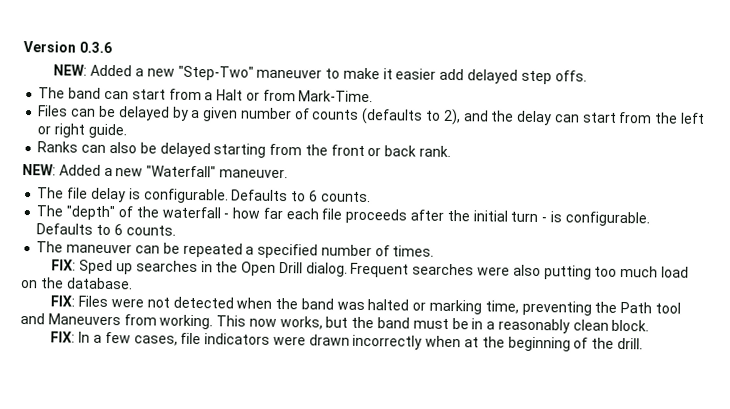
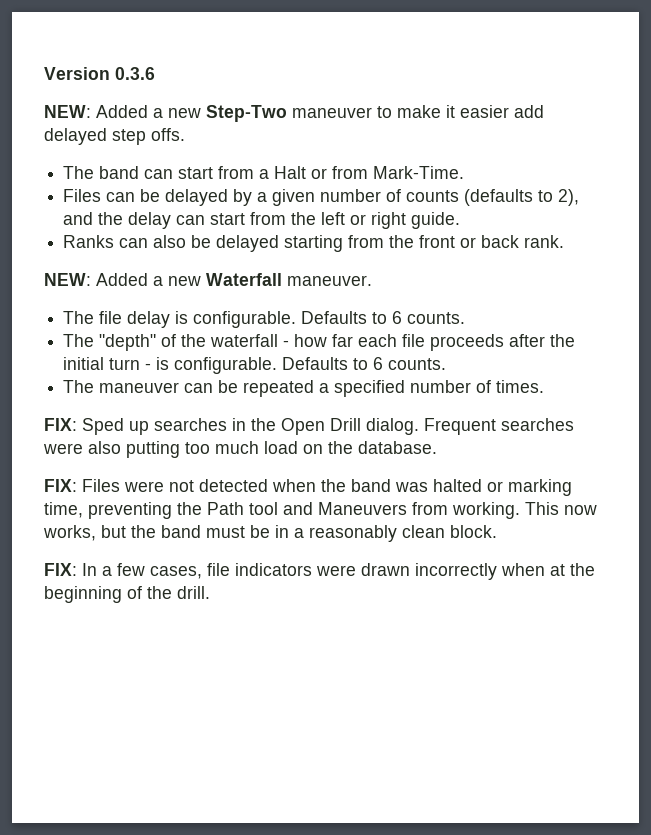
- NEW: Added a new "Step-Two" maneuver to make it easier add delayed step offs.
+ NEW: Added a new Step-Two maneuver to make it easier add delayed step offs.
- NEW: Added a new "Waterfall" maneuver.
+ NEW: Added a new Waterfall maneuver.

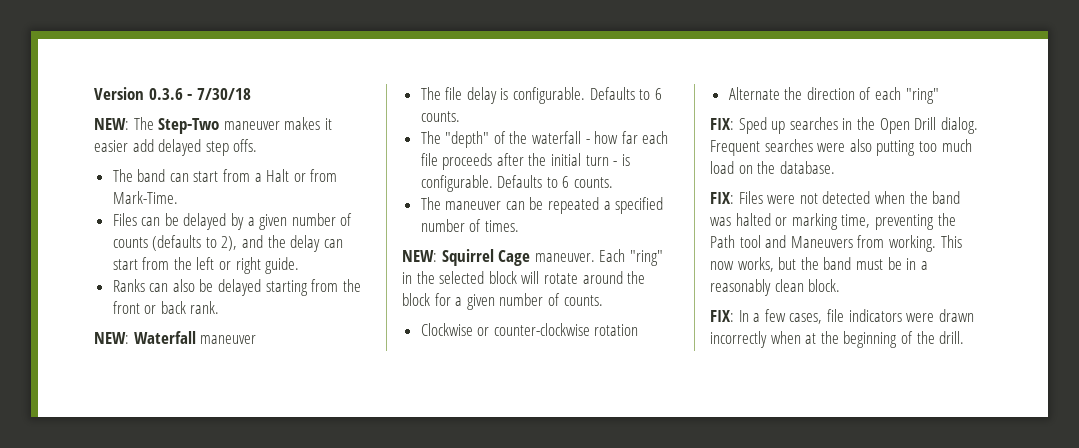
- Version 0.3.6
- NEW: Added a new Step-Two maneuver to make it easier add delayed step offs.
+ Version 0.3.6 - 7/30/18
+ NEW: The Step-Two maneuver makes it easier add delayed step offs.
- NEW: Added a new Waterfall maneuver.
+ NEW: Waterfall maneuver
+ NEW: Squirrel Cage maneuver. Each "ring" in the selected block will rotate around the block for a given number of counts.
+ Clockwise or counter-clockwise rotation
+ Alternate the direction of each "ring"

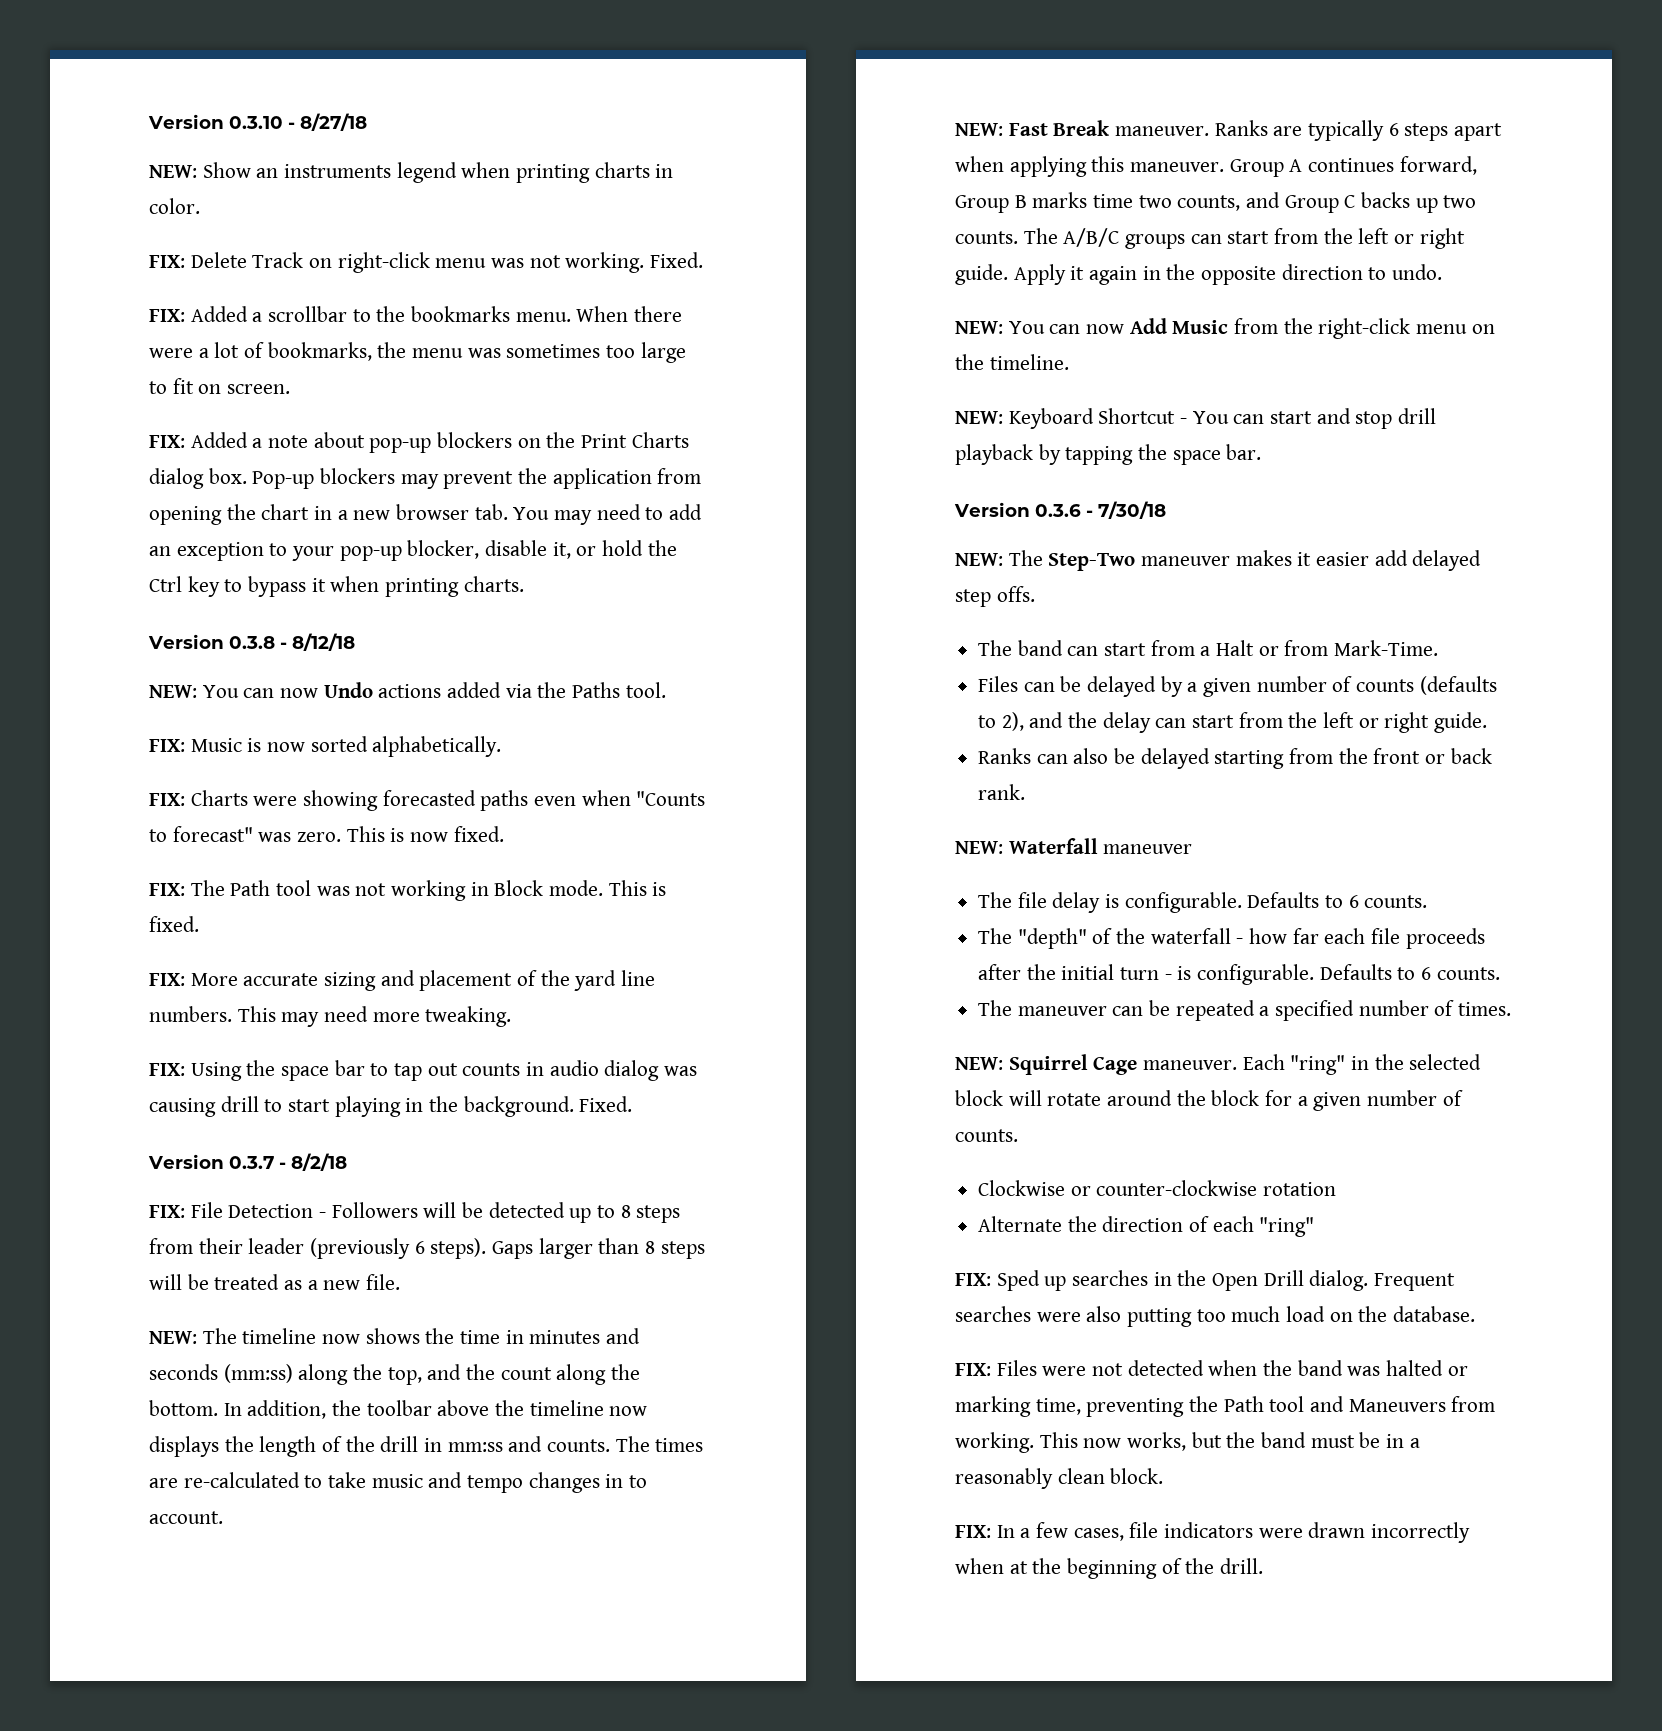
+ Version 0.3.10 - 8/27/18
+ NEW: Show an instruments legend when printing charts in color.
+ FIX: Delete Track on right-click menu was not working. Fixed.
+ FIX: Added a scrollbar to the bookmarks menu. When there were a lot of bookmarks, the menu was sometimes too large to fit on screen.
+ FIX: Added a note about pop-up blockers on the Print Charts dialog box. Pop-up blockers may prevent the application from opening the chart in a new browser tab. You may need to add an exception to your pop-up blocker, disable it, or hold the Ctrl key to bypass it when printing charts.
+ Version 0.3.8 - 8/12/18
+ NEW: You can now Undo actions added via the Paths tool.
+ FIX: Music is now sorted alphabetically.
+ FIX: Charts were showing forecasted paths even when "Counts to forecast" was zero. This is now fixed.
+ FIX: The Path tool was not working in Block mode. This is fixed.
+ FIX: More accurate sizing and placement of the yard line numbers. This may need more tweaking.
+ FIX: Using the space bar to tap out counts in audio dialog was causing drill to start playing in the background. Fixed.
+ Version 0.3.7 - 8/2/18
+ FIX: File Detection - Followers will be detected up to 8 steps from their leader (previously 6 steps). Gaps larger than 8 steps will be treated as a new file.
+ NEW: The timeline now shows the time in minutes and seconds (mm:ss) along the top, and the count along the bottom. In addition, the toolbar above the timeline now displays the length of the drill in mm:ss and counts. The times are re-calculated to take music and tempo changes in to account.
+ NEW: Fast Break maneuver. Ranks are typically 6 steps apart when applying this maneuver. Group A continues forward, Group B marks time two counts, and Group C backs up two counts. The A/B/C groups can start from the left or right guide. Apply it again in the opposite direction to undo.
+ NEW: You can now Add Music from the right-click menu on the timeline.
+ NEW: Keyboard Shortcut - You can start and stop drill playback by tapping the space bar.

